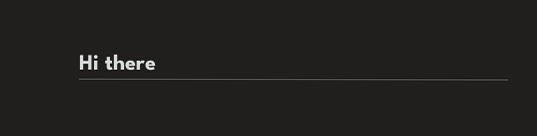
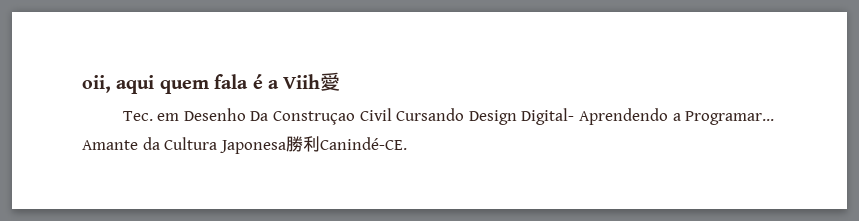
- Hi there
+ oii, aqui quem fala é a Viih愛
+ Tec. em Desenho Da Construçao Civil Cursando Design Digital- Aprendendo a Programar... Amante da Cultura Japonesa勝利Canindé-CE.

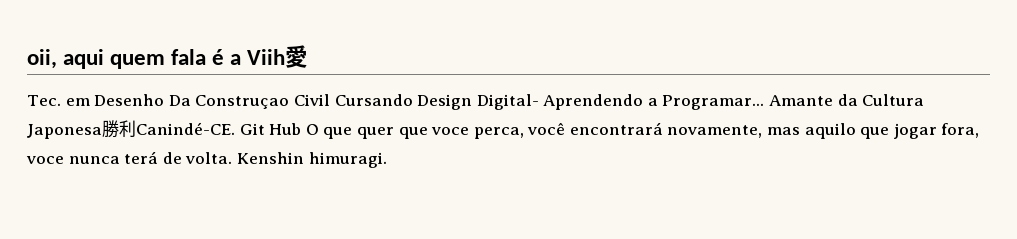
+ Git Hub O que quer que voce perca, você encontrará novamente, mas aquilo que jogar fora, voce nunca terá de volta. Kenshin himuragi.

